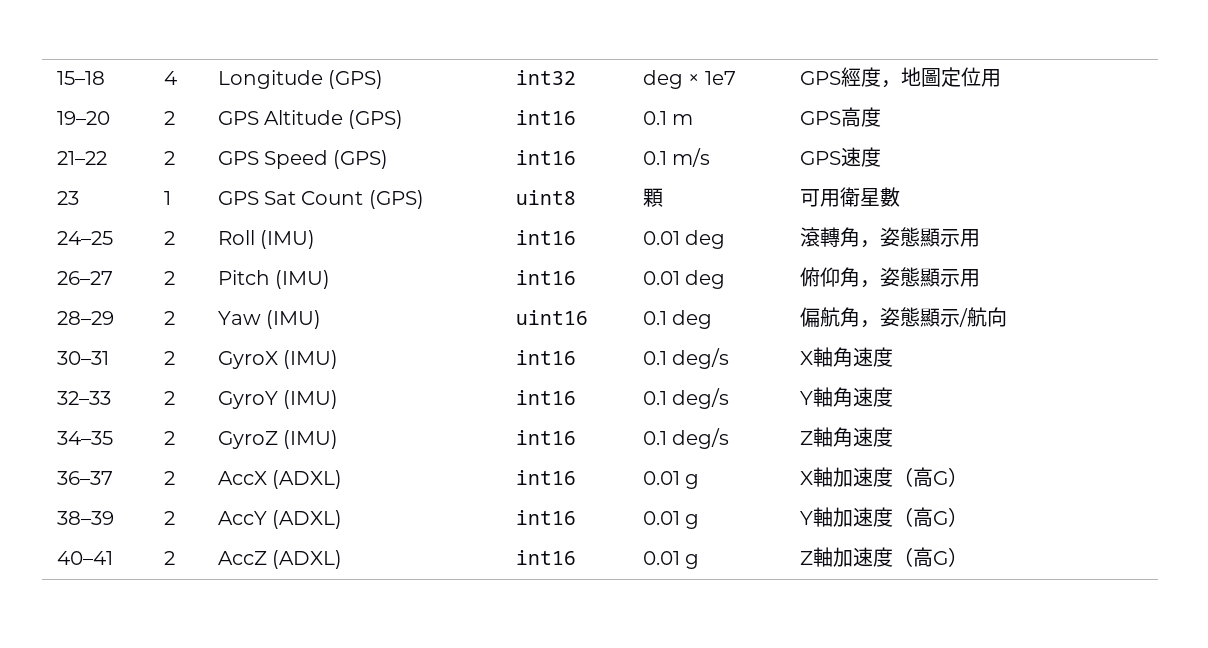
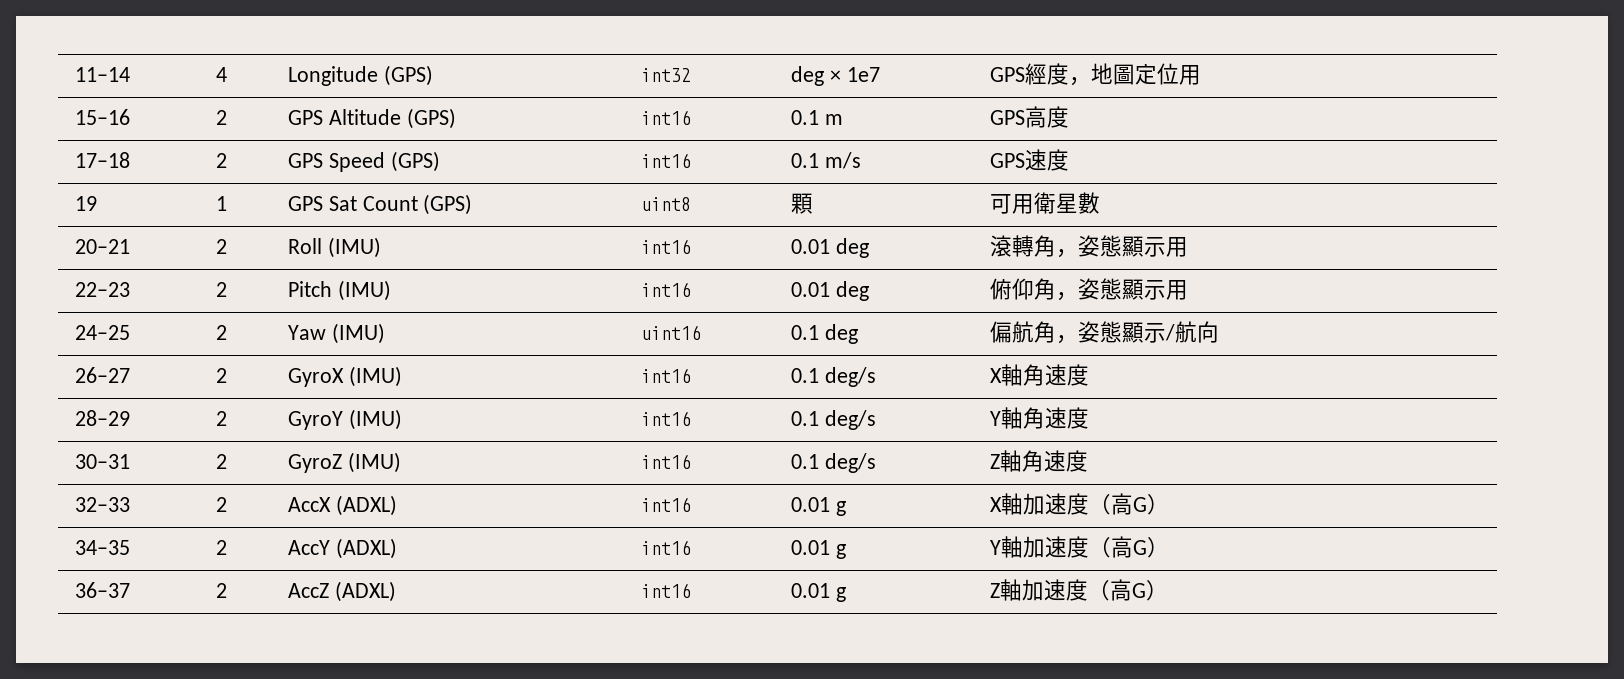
- 15–18 | 4 | Longitude (GPS) | int32 | deg × 1e7 | GPS經度，地圖定位用
+ 11–14 | 4 | Longitude (GPS) | int32 | deg × 1e7 | GPS經度，地圖定位用
- 19–20 | 2 | GPS Altitude (GPS) | int16 | 0.1 m | GPS高度
+ 15–16 | 2 | GPS Altitude (GPS) | int16 | 0.1 m | GPS高度
- 21–22 | 2 | GPS Speed (GPS) | int16 | 0.1 m/s | GPS速度
+ 17–18 | 2 | GPS Speed (GPS) | int16 | 0.1 m/s | GPS速度
- 23 | 1 | GPS Sat Count (GPS) | uint8 | 顆 | 可用衛星數
+ 19 | 1 | GPS Sat Count (GPS) | uint8 | 顆 | 可用衛星數
- 24–25 | 2 | Roll (IMU) | int16 | 0.01 deg | 滾轉角，姿態顯示用
+ 20–21 | 2 | Roll (IMU) | int16 | 0.01 deg | 滾轉角，姿態顯示用
- 26–27 | 2 | Pitch (IMU) | int16 | 0.01 deg | 俯仰角，姿態顯示用
+ 22–23 | 2 | Pitch (IMU) | int16 | 0.01 deg | 俯仰角，姿態顯示用
- 28–29 | 2 | Yaw (IMU) | uint16 | 0.1 deg | 偏航角，姿態顯示/航向
+ 24–25 | 2 | Yaw (IMU) | uint16 | 0.1 deg | 偏航角，姿態顯示/航向
- 30–31 | 2 | GyroX (IMU) | int16 | 0.1 deg/s | X軸角速度
+ 26–27 | 2 | GyroX (IMU) | int16 | 0.1 deg/s | X軸角速度
- 32–33 | 2 | GyroY (IMU) | int16 | 0.1 deg/s | Y軸角速度
+ 28–29 | 2 | GyroY (IMU) | int16 | 0.1 deg/s | Y軸角速度
- 34–35 | 2 | GyroZ (IMU) | int16 | 0.1 deg/s | Z軸角速度
+ 30–31 | 2 | GyroZ (IMU) | int16 | 0.1 deg/s | Z軸角速度
- 36–37 | 2 | AccX (ADXL) | int16 | 0.01 g | X軸加速度（高G）
+ 32–33 | 2 | AccX (ADXL) | int16 | 0.01 g | X軸加速度（高G）
- 38–39 | 2 | AccY (ADXL) | int16 | 0.01 g | Y軸加速度（高G）
+ 34–35 | 2 | AccY (ADXL) | int16 | 0.01 g | Y軸加速度（高G）
- 40–41 | 2 | AccZ (ADXL) | int16 | 0.01 g | Z軸加速度（高G）
+ 36–37 | 2 | AccZ (ADXL) | int16 | 0.01 g | Z軸加速度（高G）

